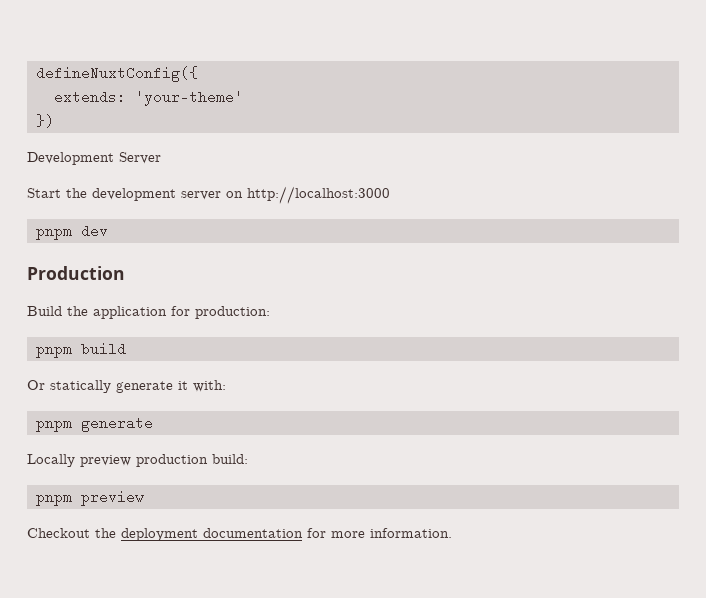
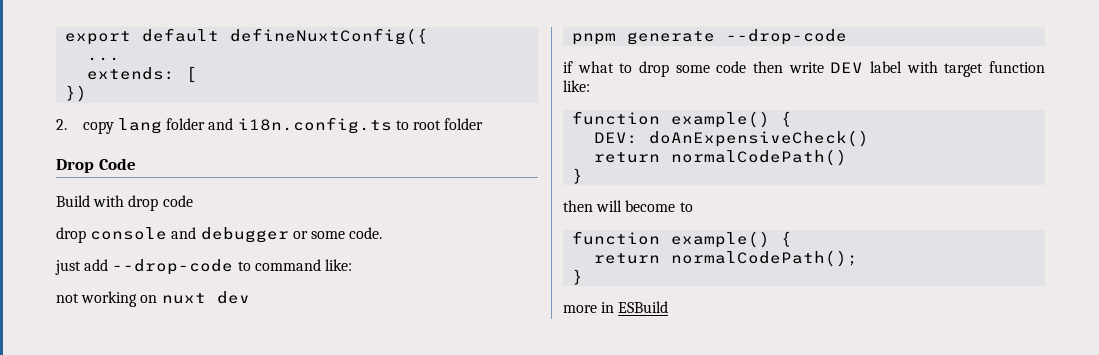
- defineNuxtConfig({
+ export default defineNuxtConfig({
+ ...
- extends: 'your-theme'
+ extends: [
- Development Server
- Start the development server on http://localhost:3000
- pnpm dev
- Production
- Build the application for production:
- pnpm build
- Or statically generate it with:
- pnpm generate
- Locally preview production build:
- pnpm preview
- Checkout the deployment documentation for more information.
+ 2. copy lang folder and i18n.config.ts to root folder
+ Drop Code
+ Build with drop code
+ drop console and debugger or some code.
+ just add --drop-code to command like:
+ not working on nuxt dev
+ pnpm generate --drop-code
+ if what to drop some code then write DEV label with target function like:
+ function example() {
+ DEV: doAnExpensiveCheck()
+ return normalCodePath()
+ }
+ then will become to
+ function example() {
+ return normalCodePath();
+ }
+ more in ESBuild

